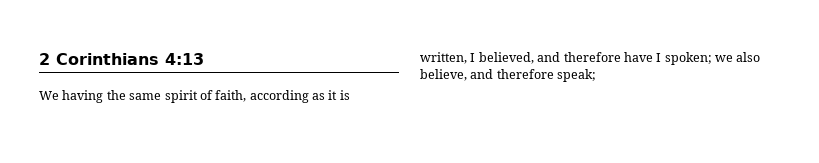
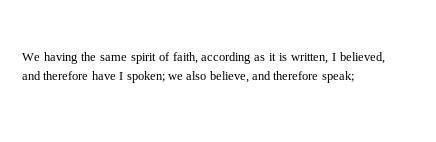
- 2 Corinthians 4:13

